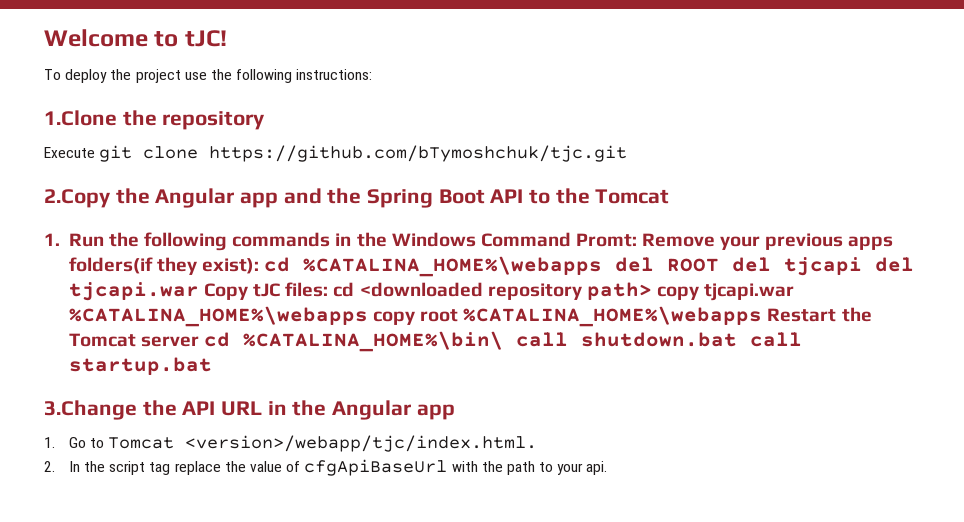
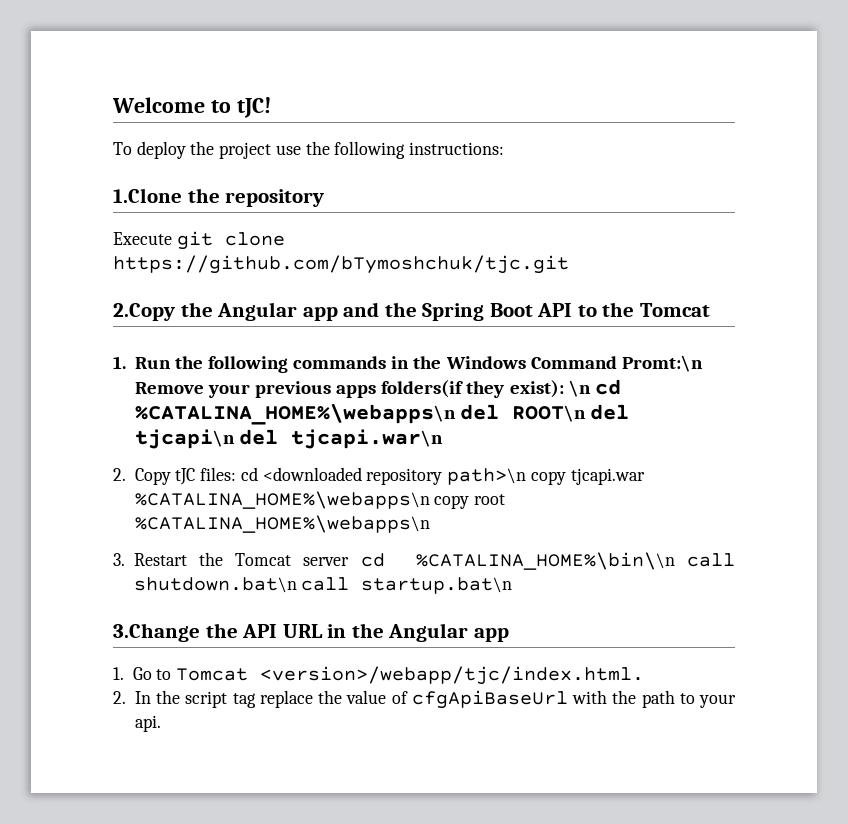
- 1. Run the following commands in the Windows Command Promt: Remove your previous apps folders(if they exist): cd %CATALINA_HOME%\webapps del ROOT del tjcapi del tjcapi.war Copy tJC files: cd <downloaded repository path> copy tjcapi.war %CATALINA_HOME%\webapps copy root %CATALINA_HOME%\webapps Restart the Tomcat server cd %CATALINA_HOME%\bin\ call shutdown.bat call startup.bat
+ 1. Run the following commands in the Windows Command Promt:\n Remove your previous apps folders(if they exist): \n cd %CATALINA_HOME%\webapps\n del ROOT\n del tjcapi\n del tjcapi.war\n
+ 2. Copy tJC files: cd <downloaded repository path>\n copy tjcapi.war %CATALINA_HOME%\webapps\n copy root %CATALINA_HOME%\webapps\n
+ 3. Restart the Tomcat server cd %CATALINA_HOME%\bin\\n call shutdown.bat\n call startup.bat\n

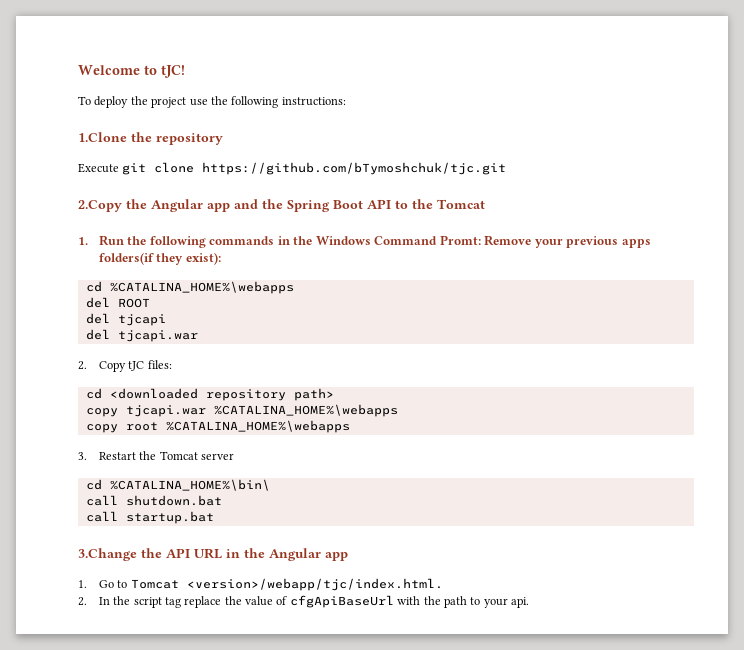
- 1. Run the following commands in the Windows Command Promt:\n Remove your previous apps folders(if they exist): \n cd %CATALINA_HOME%\webapps\n del ROOT\n del tjcapi\n del tjcapi.war\n
+ 1. Run the following commands in the Windows Command Promt: Remove your previous apps folders(if they exist):
+ cd %CATALINA_HOME%\webapps
+ del ROOT
+ del tjcapi
+ del tjcapi.war
- 2. Copy tJC files: cd <downloaded repository path>\n copy tjcapi.war %CATALINA_HOME%\webapps\n copy root %CATALINA_HOME%\webapps\n
+ 2. Copy tJC files:
+ cd <downloaded repository path>
+ copy tjcapi.war %CATALINA_HOME%\webapps
+ copy root %CATALINA_HOME%\webapps
- 3. Restart the Tomcat server cd %CATALINA_HOME%\bin\\n call shutdown.bat\n call startup.bat\n
+ 3. Restart the Tomcat server
+ cd %CATALINA_HOME%\bin\
+ call shutdown.bat
+ call startup.bat

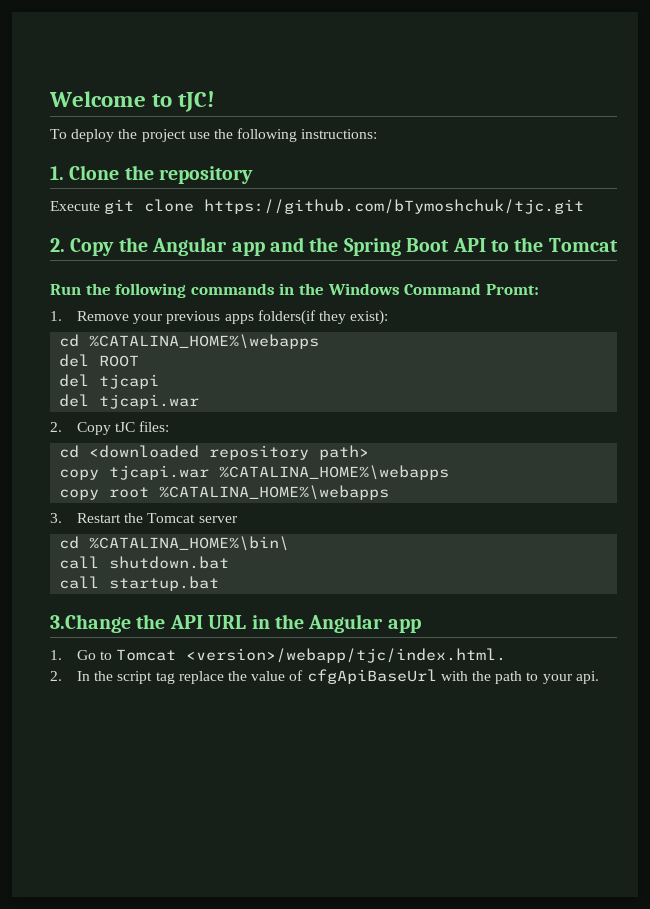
- 1.Clone the repository
+ 1. Clone the repository
- 2.Copy the Angular app and the Spring Boot API to the Tomcat
+ 2. Copy the Angular app and the Spring Boot API to the Tomcat
- 1. Run the following commands in the Windows Command Promt: Remove your previous apps folders(if they exist):
+ Run the following commands in the Windows Command Promt:
+ 1. Remove your previous apps folders(if they exist):

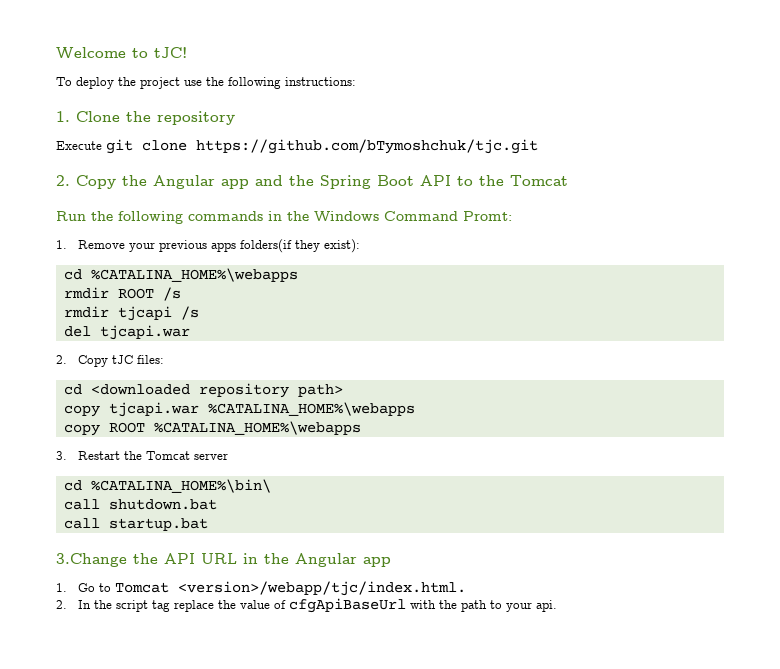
- del ROOT
- del tjcapi
+ rmdir ROOT /s
+ rmdir tjcapi /s
- copy root %CATALINA_HOME%\webapps
+ copy ROOT %CATALINA_HOME%\webapps

